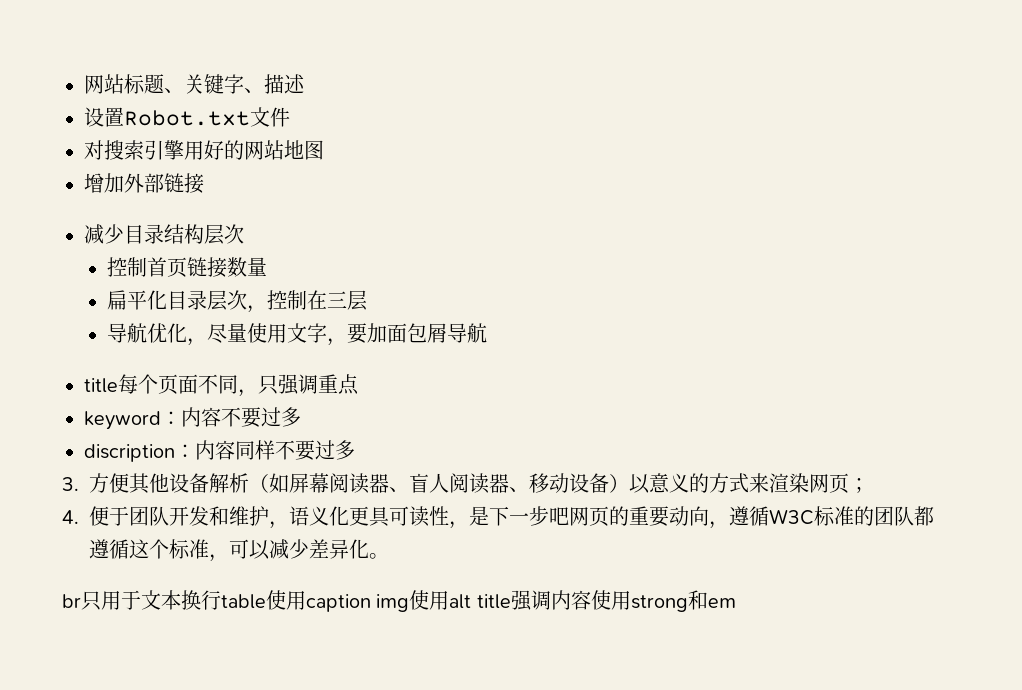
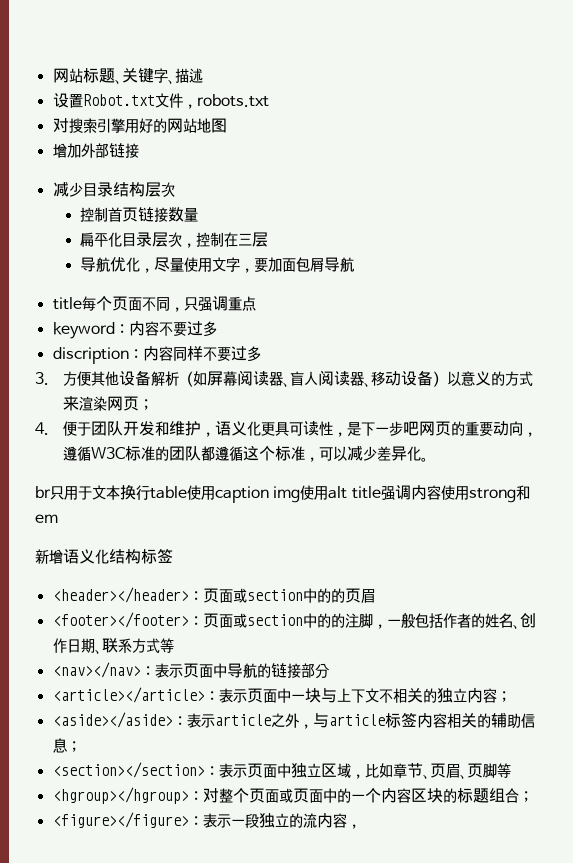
- 设置Robot.txt文件
+ 设置Robot.txt文件，robots.txt
+ 新增语义化结构标签
+ <header></header>：页面或section中的的页眉
+ <footer></footer>：页面或section中的的注脚，一般包括作者的姓名、创作日期、联系方式等
+ <nav></nav>：表示页面中导航的链接部分
+ <article></article>：表示页面中一块与上下文不相关的独立内容；
+ <aside></aside>：表示article之外，与article标签内容相关的辅助信息；
+ <section></section>：表示页面中独立区域，比如章节、页眉、页脚等
+ <hgroup></hgroup>：对整个页面或页面中的一个内容区块的标题组合；
+ <figure></figure>：表示一段独立的流内容，

